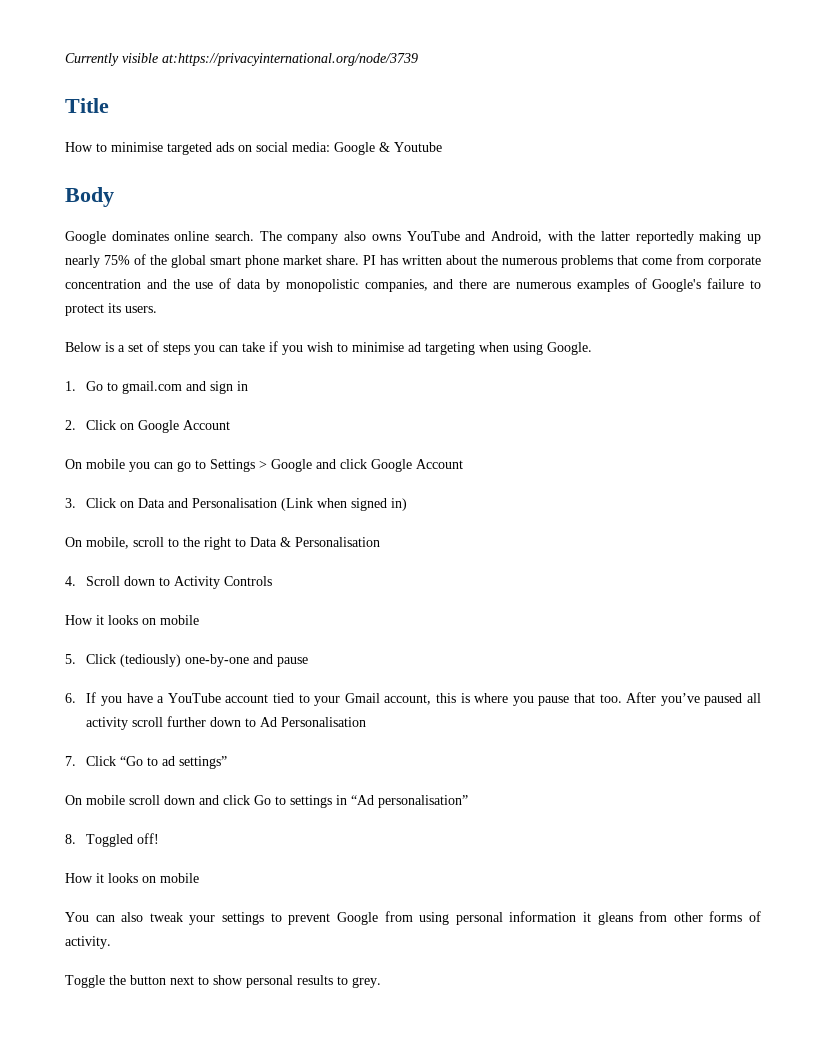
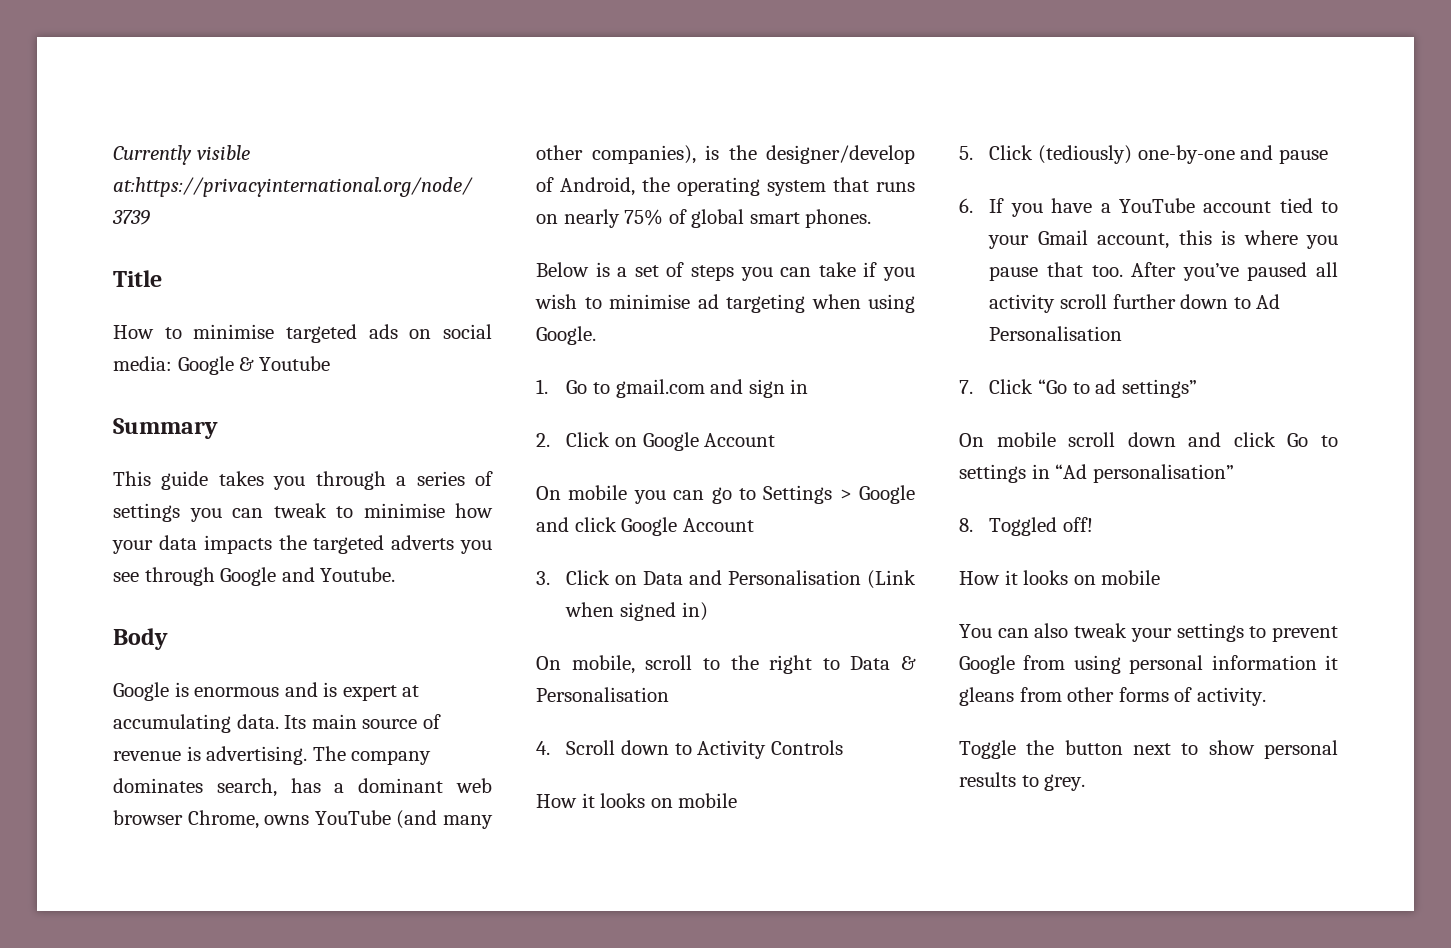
+ Summary
+ This guide takes you through a series of settings you can tweak to minimise how your data impacts the targeted adverts you see through Google and Youtube.
  Body
- Google dominates online search. The company also owns YouTube and Android, with the latter reportedly making up nearly 75% of the global smart phone market share. PI has written about the numerous problems that come from corporate concentration and the use of data by monopolistic companies, and there are numerous examples of Google's failure to protect its users.
+ Google is enormous and is expert at accumulating data. Its main source of revenue is advertising. The company dominates search, has a dominant web browser Chrome, owns YouTube (and many other companies), is the designer/develop of Android, the operating system that runs on nearly 75% of global smart phones.

